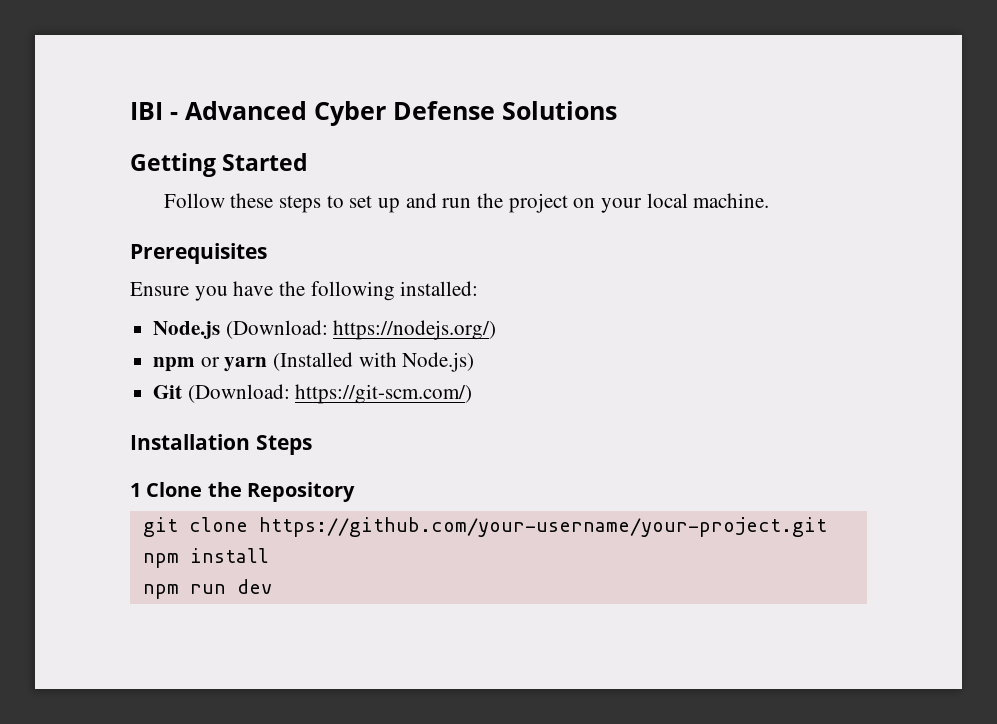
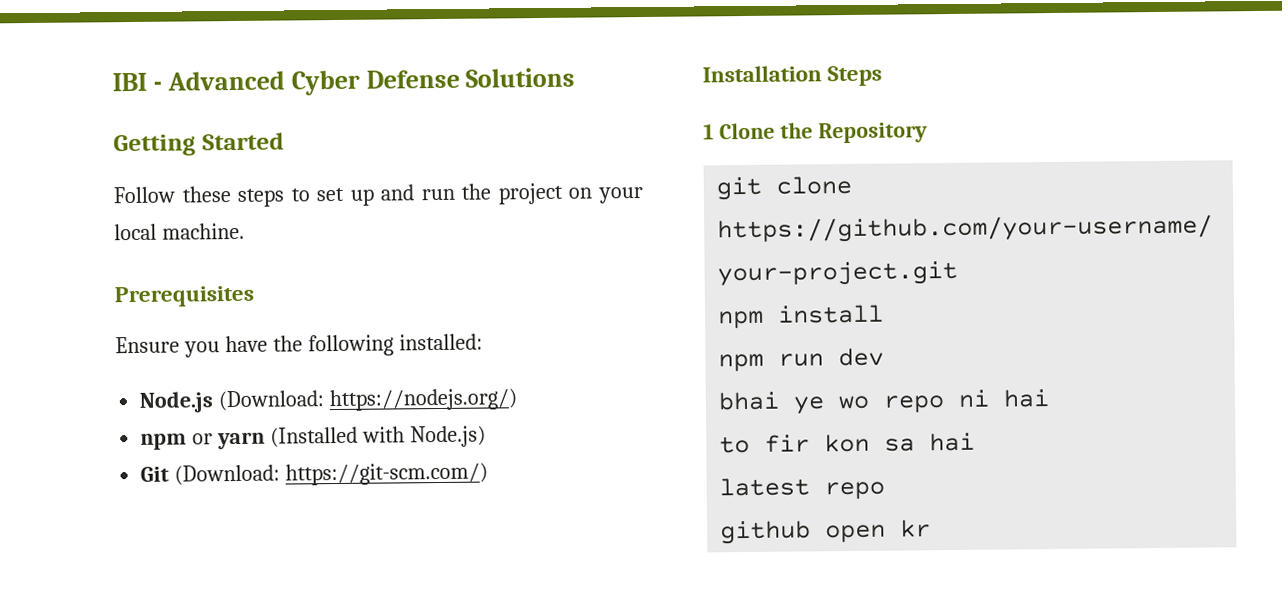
+ bhai ye wo repo ni hai
+ to fir kon sa hai
+ latest repo
+ github open kr

